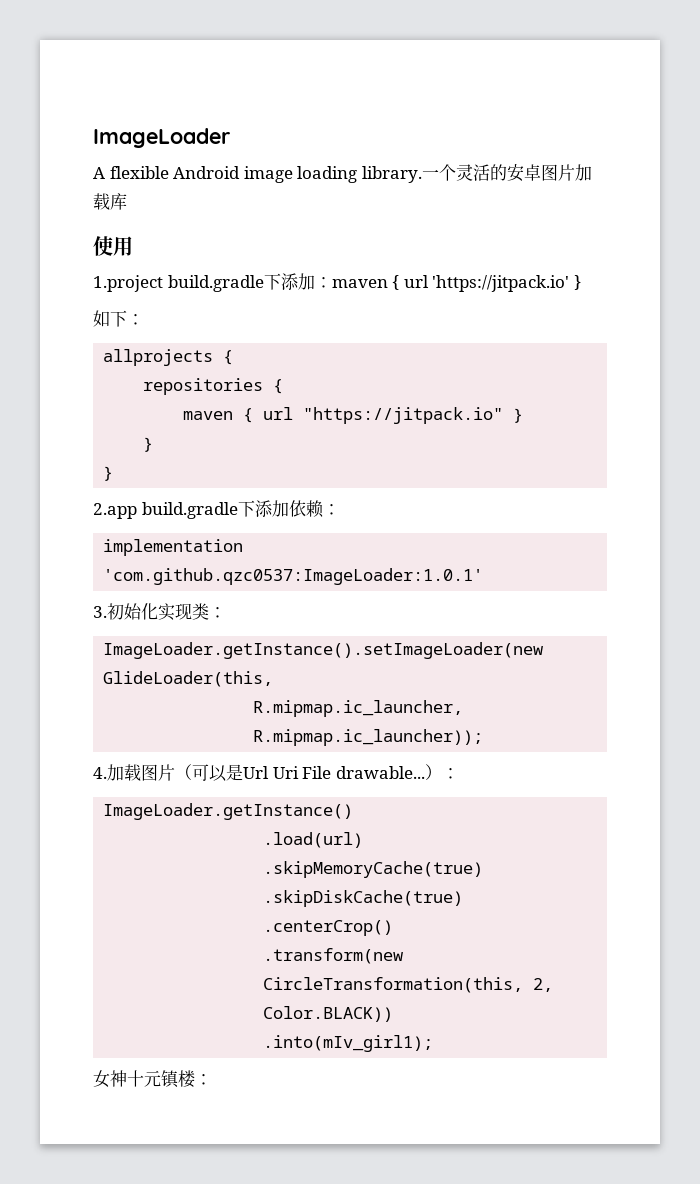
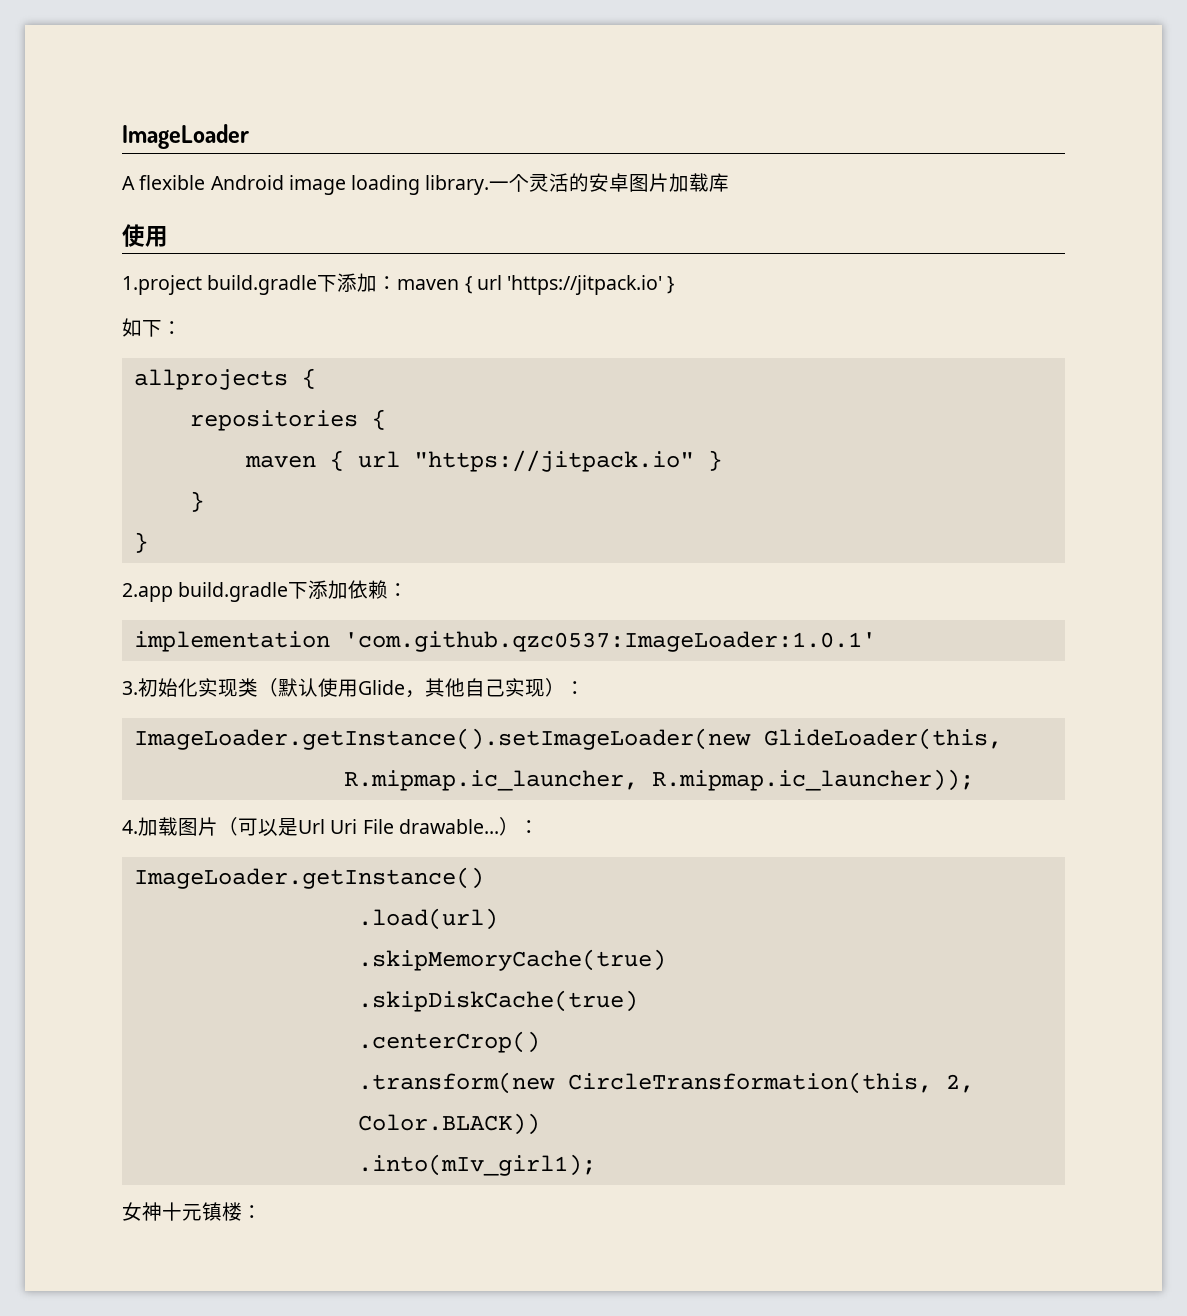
- 3.初始化实现类：
+ 3.初始化实现类（默认使用Glide，其他自己实现）：

